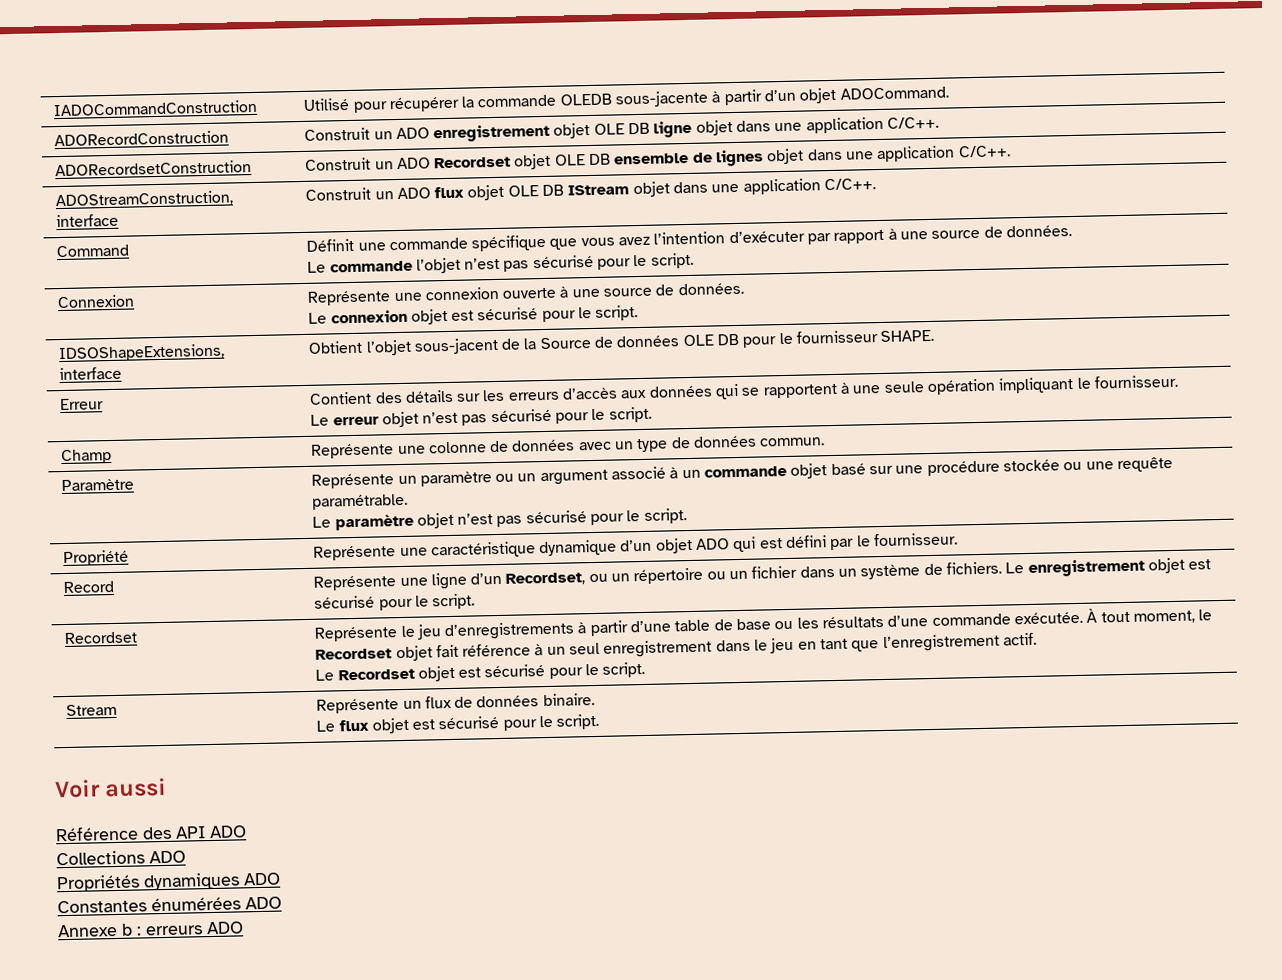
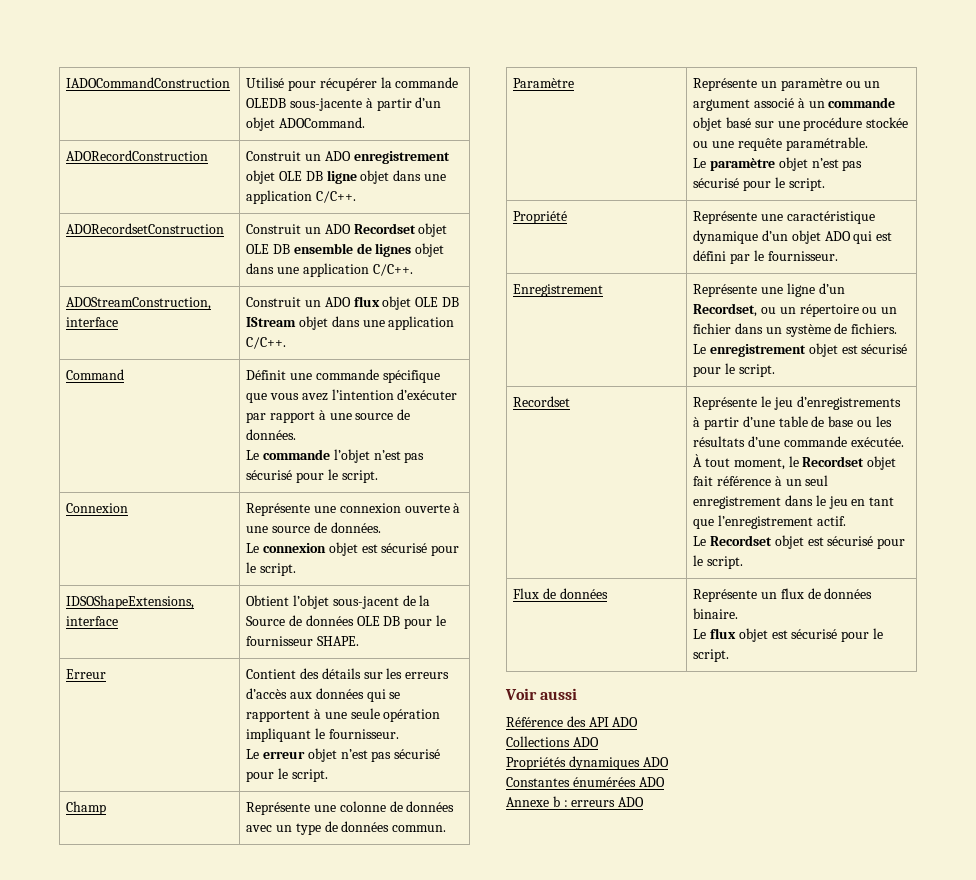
- Record | Représente une ligne d’un Recordset, ou un répertoire ou un fichier dans un système de fichiers. Le enregistrement objet est sécurisé pour le script.
+ Enregistrement | Représente une ligne d’un Recordset, ou un répertoire ou un fichier dans un système de fichiers. Le enregistrement objet est sécurisé pour le script.
- Stream | Représente un flux de données binaire.
+ Flux de données | Représente un flux de données binaire.

